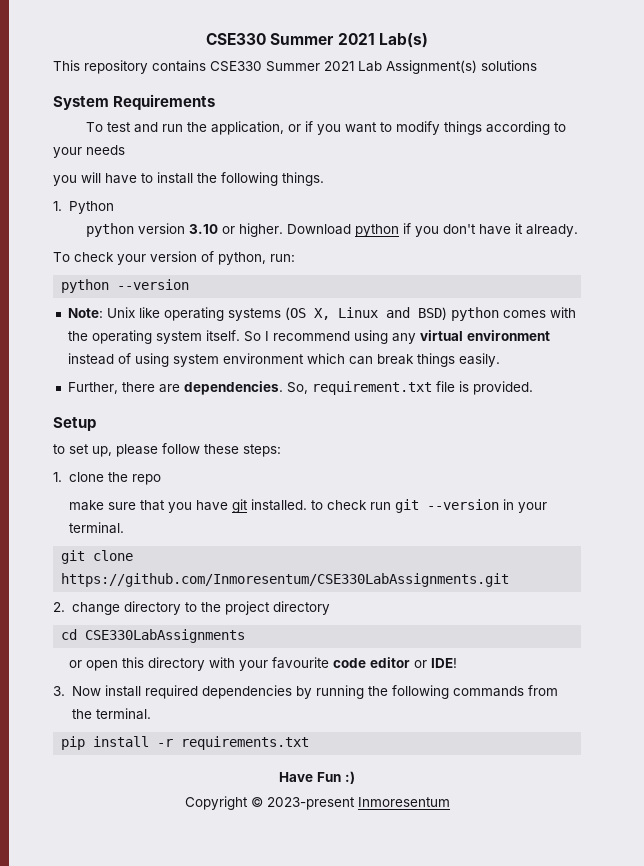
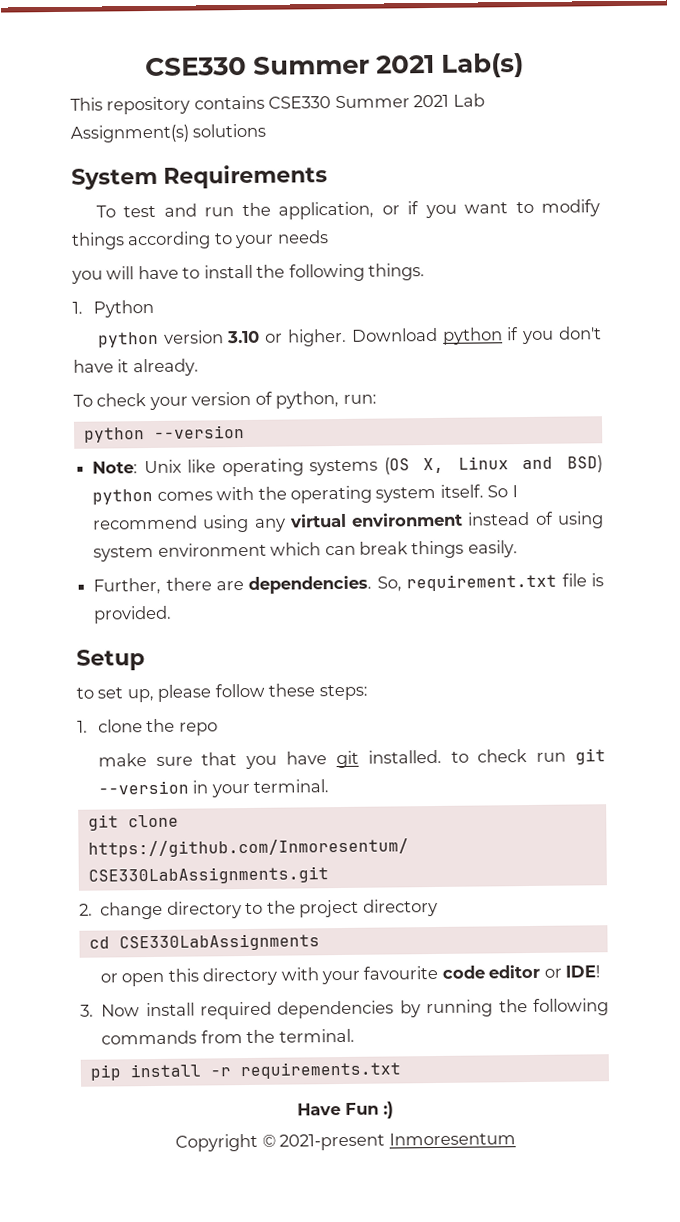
- Copyright © 2023-present Inmoresentum
+ Copyright © 2021-present Inmoresentum

